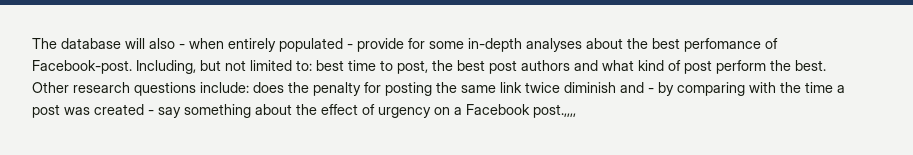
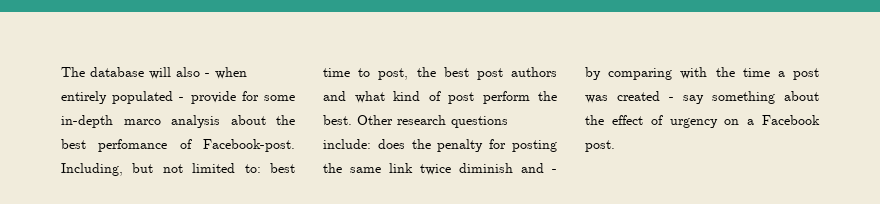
- The database will also - when entirely populated - provide for some in-depth analyses about the best perfomance of Facebook-post.
+ The database will also - when entirely populated - provide for some in-depth marco analysis about the best perfomance of Facebook-post.
- Other research questions include: does the penalty for posting the same link twice diminish and - by comparing with the time a post was created - say something about the effect of urgency on a Facebook post.,,,,
+ Other research questions include: does the penalty for posting the same link twice diminish and - by comparing with the time a post was created - say something about the effect of urgency on a Facebook post.

